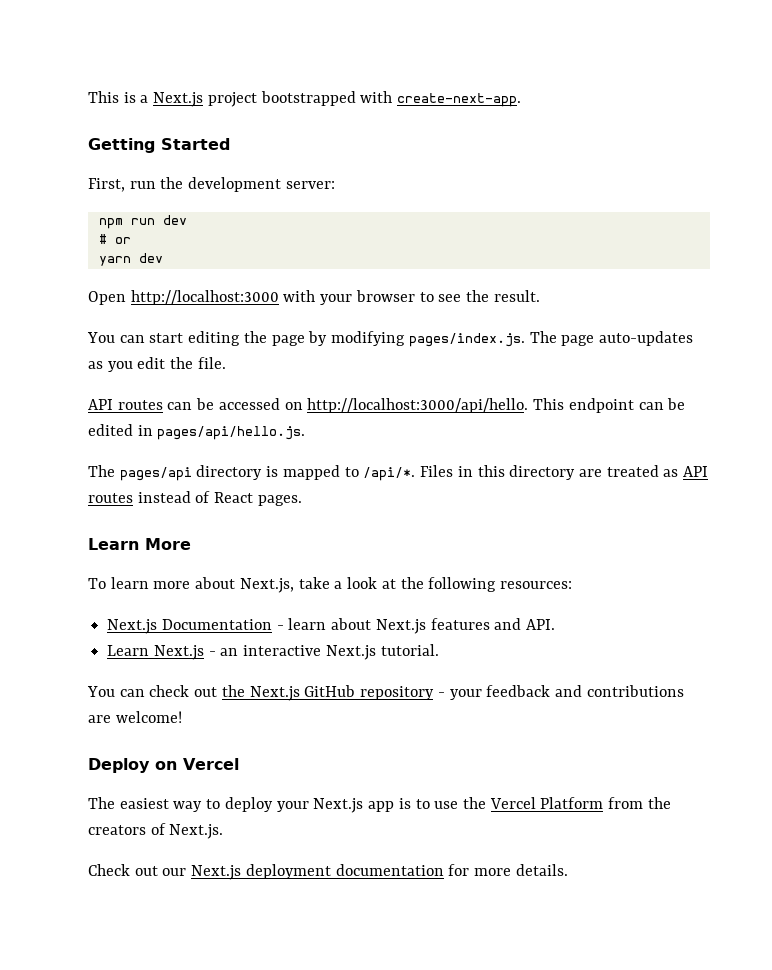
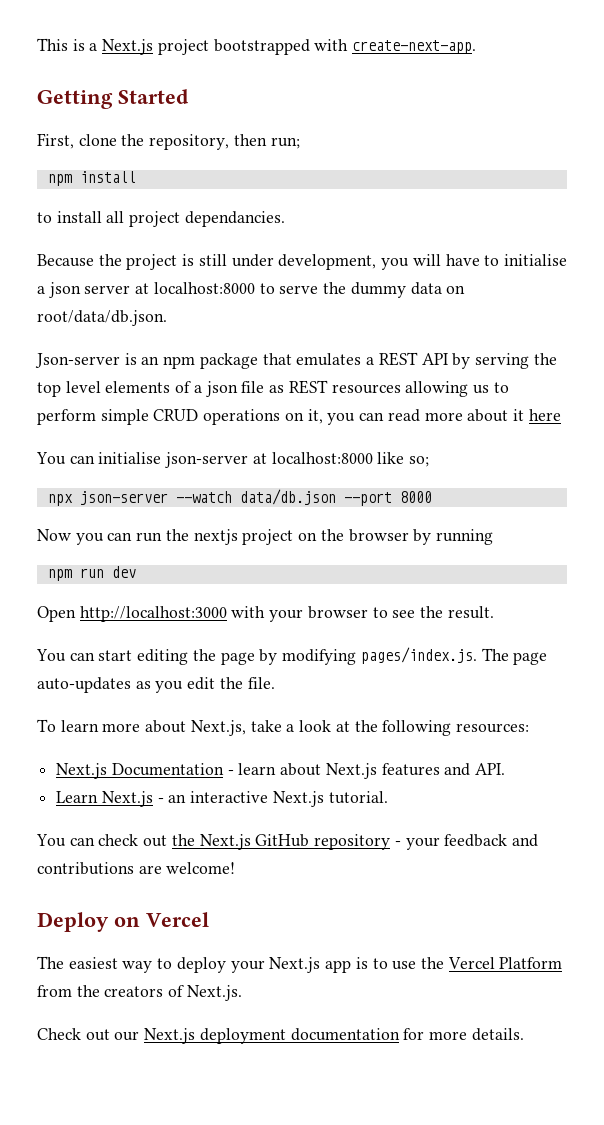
- First, run the development server:
+ First, clone the repository, then run;
+ npm install
+ to install all project dependancies.
+ Because the project is still under development, you will have to initialise a json server at localhost:8000 to serve the dummy data on root/data/db.json.
+ Json-server is an npm package that emulates a REST API by serving the top level elements of a json file as REST resources allowing us to perform simple CRUD operations on it, you can read more about it here
+ You can initialise json-server at localhost:8000 like so;
+ npx json-server --watch data/db.json --port 8000
+ Now you can run the nextjs project on the browser by running
- # or
- yarn dev
- API routes can be accessed on http://localhost:3000/api/hello. This endpoint can be edited in pages/api/hello.js.
- The pages/api directory is mapped to /api/*. Files in this directory are treated as API routes instead of React pages.
- Learn More

